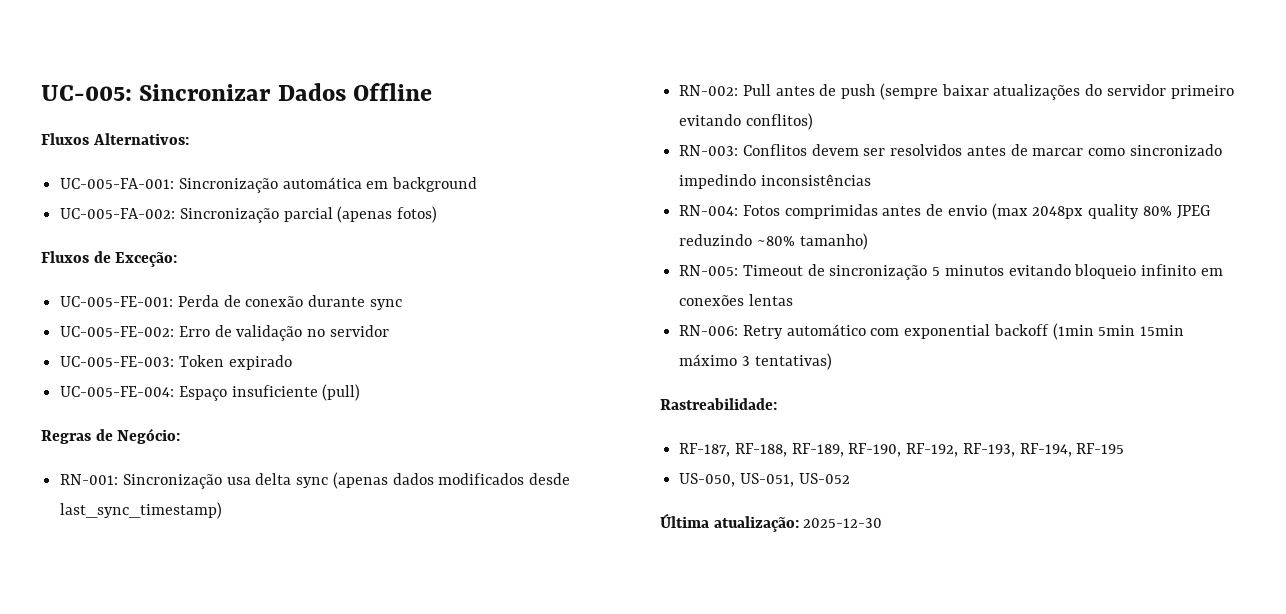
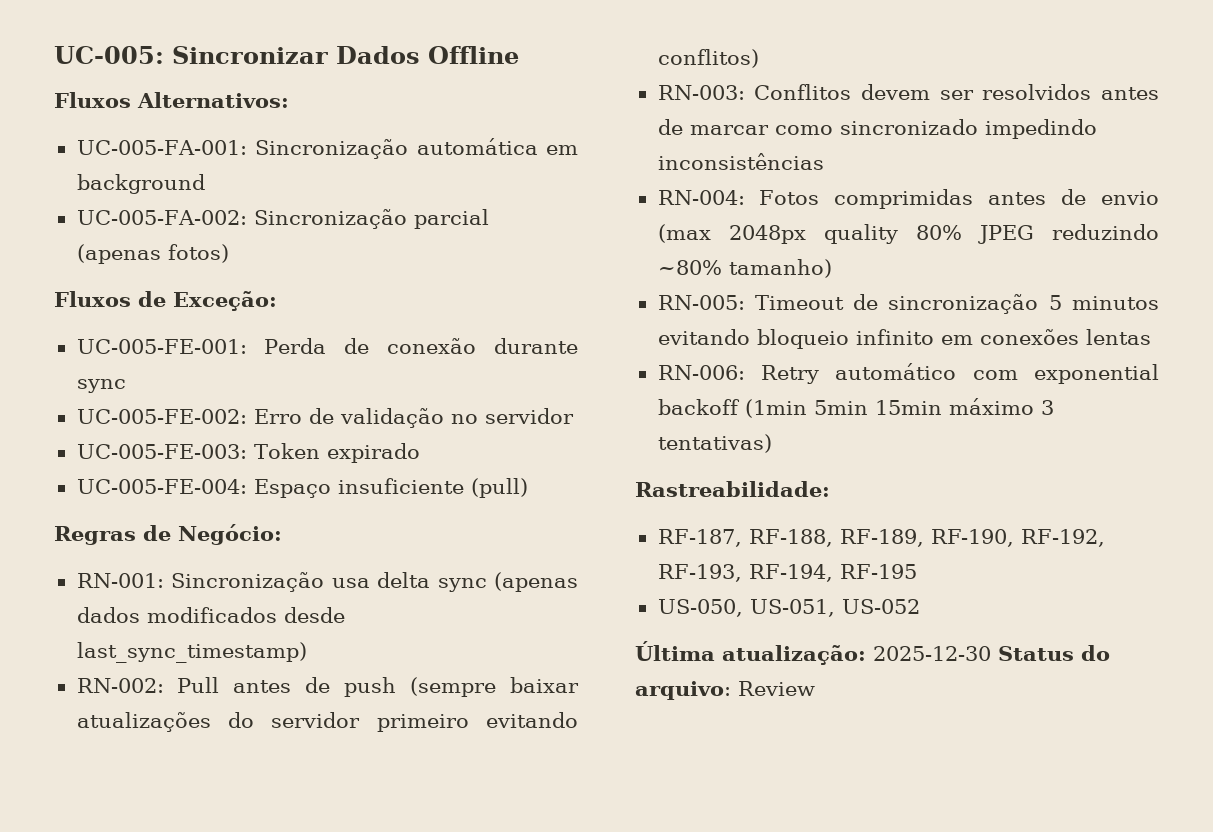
- Última atualização: 2025-12-30
+ Última atualização: 2025-12-30 Status do arquivo: Review

